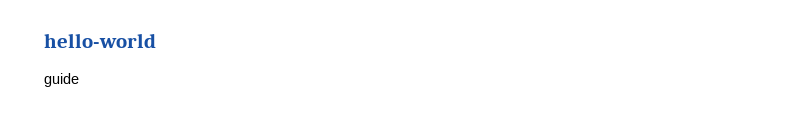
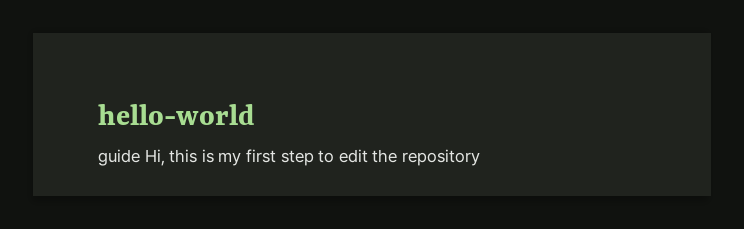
- guide
+ guide Hi, this is my first step to edit the repository

